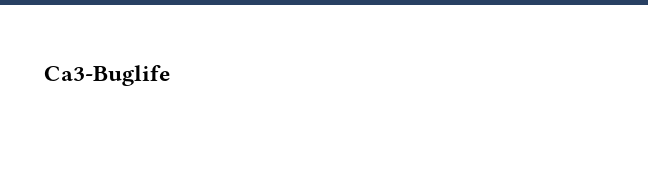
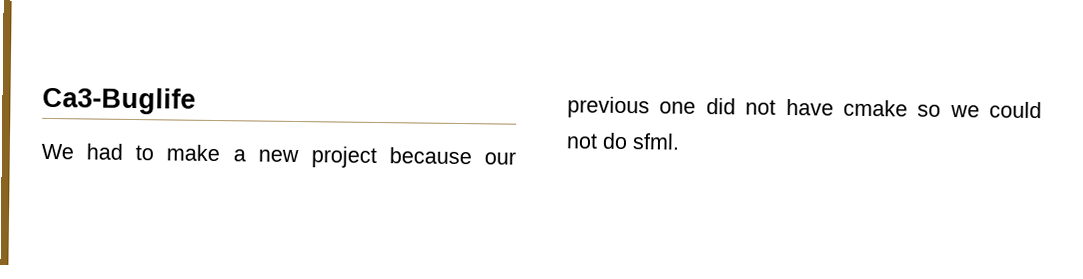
+ We had to make a new project because our previous one did not have cmake so we could not do sfml.

